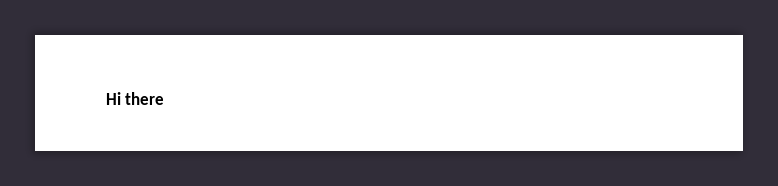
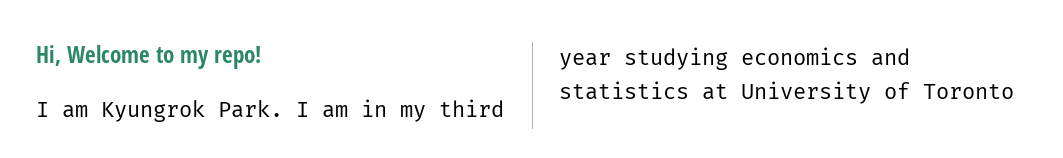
- Hi there
+ Hi, Welcome to my repo!
+ I am Kyungrok Park. I am in my third year studying economics and statistics at University of Toronto

